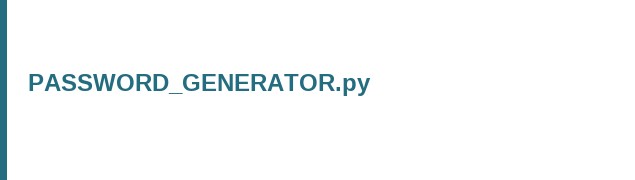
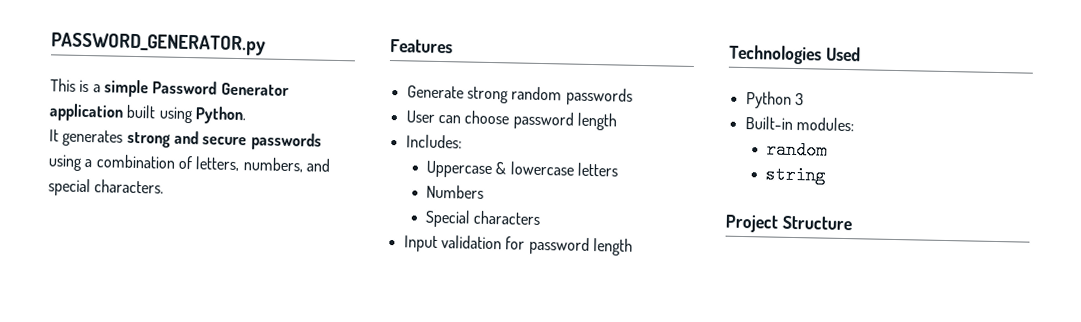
+ This is a simple Password Generator application built using Python.
+ It generates strong and secure passwords using a combination of letters, numbers, and special characters.
+ Features
+ Generate strong random passwords
+ User can choose password length
+ Includes:
+ Uppercase & lowercase letters
+ Numbers
+ Special characters
+ Input validation for password length
+ Technologies Used
+ Python 3
+ Built-in modules:
+ random
+ string
+ Project Structure

